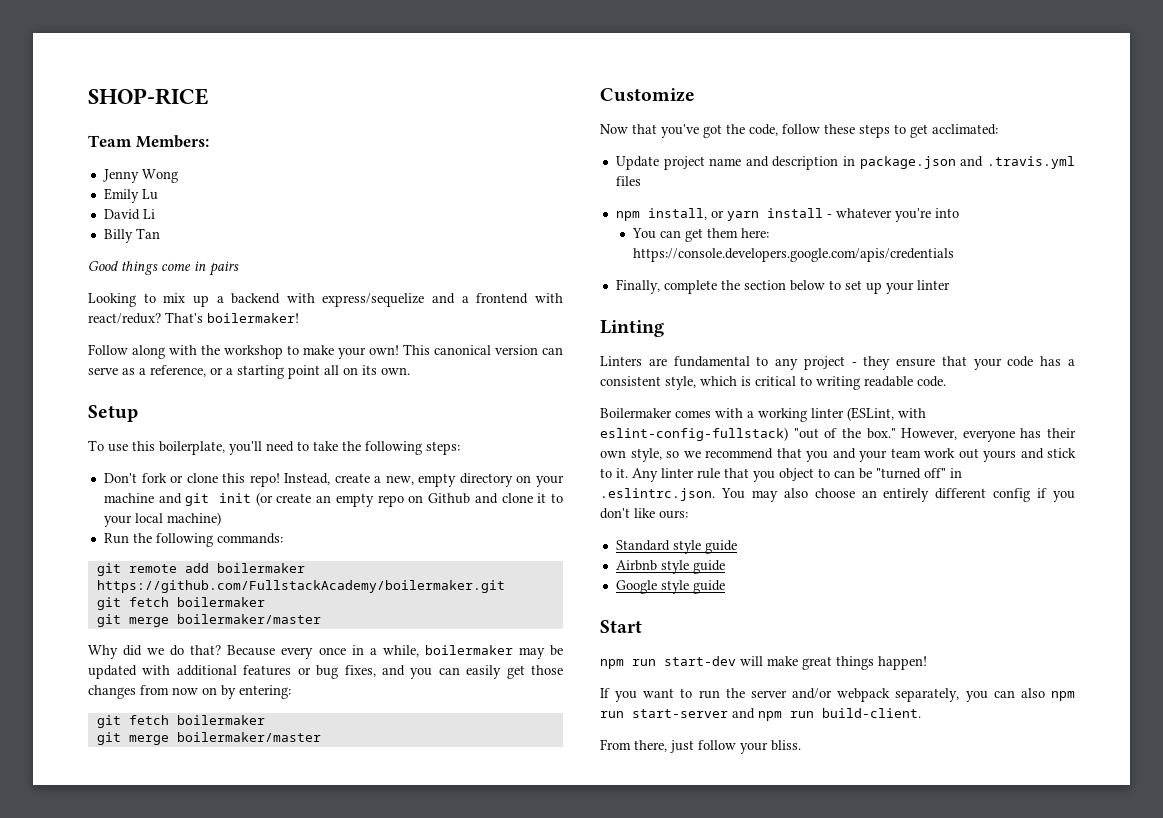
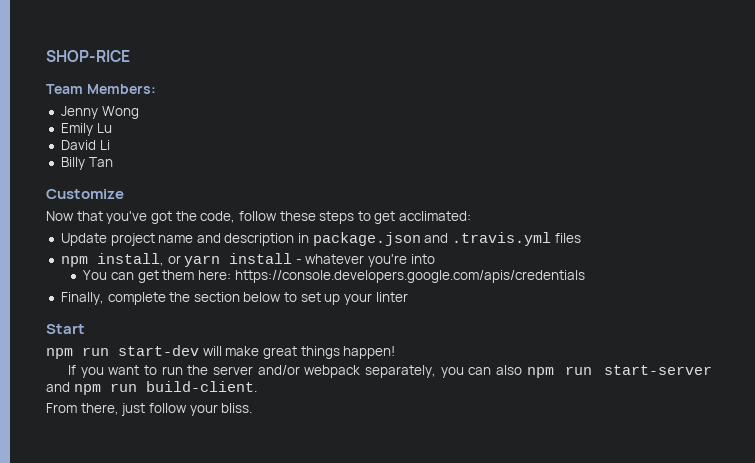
- Good things come in pairs
- Looking to mix up a backend with express/sequelize and a frontend with react/redux? That's boilermaker!
- Follow along with the workshop to make your own! This canonical version can serve as a reference, or a starting point all on its own.
- Setup
- To use this boilerplate, you'll need to take the following steps:
- Don't fork or clone this repo! Instead, create a new, empty directory on your machine and git init (or create an empty repo on Github and clone it to your local machine)
- Run the following commands:
- git remote add boilermaker https://github.com/FullstackAcademy/boilermaker.git
- git fetch boilermaker
- git merge boilermaker/master
- Why did we do that? Because every once in a while, boilermaker may be updated with additional features or bug fixes, and you can easily get those changes from now on by entering:
- git fetch boilermaker
- git merge boilermaker/master
- Linting
- Linters are fundamental to any project - they ensure that your code has a consistent style, which is critical to writing readable code.
- Boilermaker comes with a working linter (ESLint, with eslint-config-fullstack) "out of the box." However, everyone has their own style, so we recommend that you and your team work out yours and stick to it. Any linter rule that you object to can be "turned off" in .eslintrc.json. You may also choose an entirely different config if you don't like ours:
- Standard style guide
- Airbnb style guide
- Google style guide

